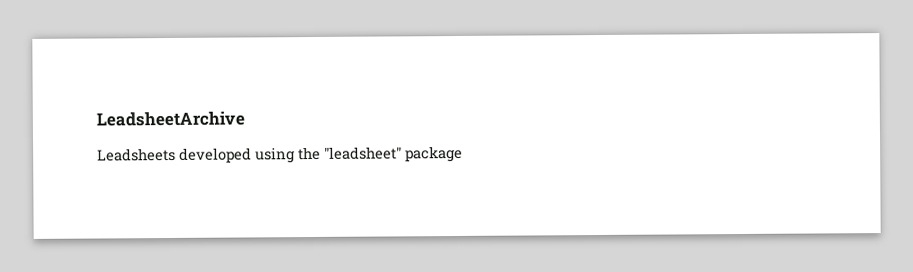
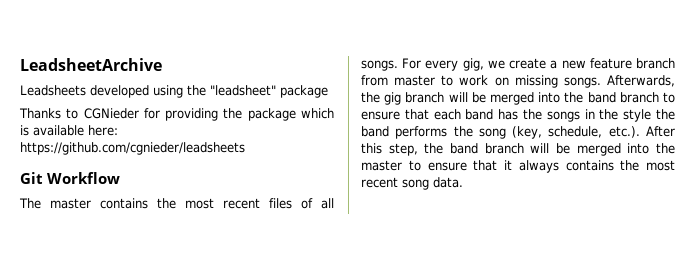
+ Thanks to CGNieder for providing the package which is available here: https://github.com/cgnieder/leadsheets
+ Git Workflow
+ The master contains the most recent files of all songs. For every gig, we create a new feature branch from master to work on missing songs. Afterwards, the gig branch will be merged into the band branch to ensure that each band has the songs in the style the band performs the song (key, schedule, etc.). After this step, the band branch will be merged into the master to ensure that it always contains the most recent song data.

